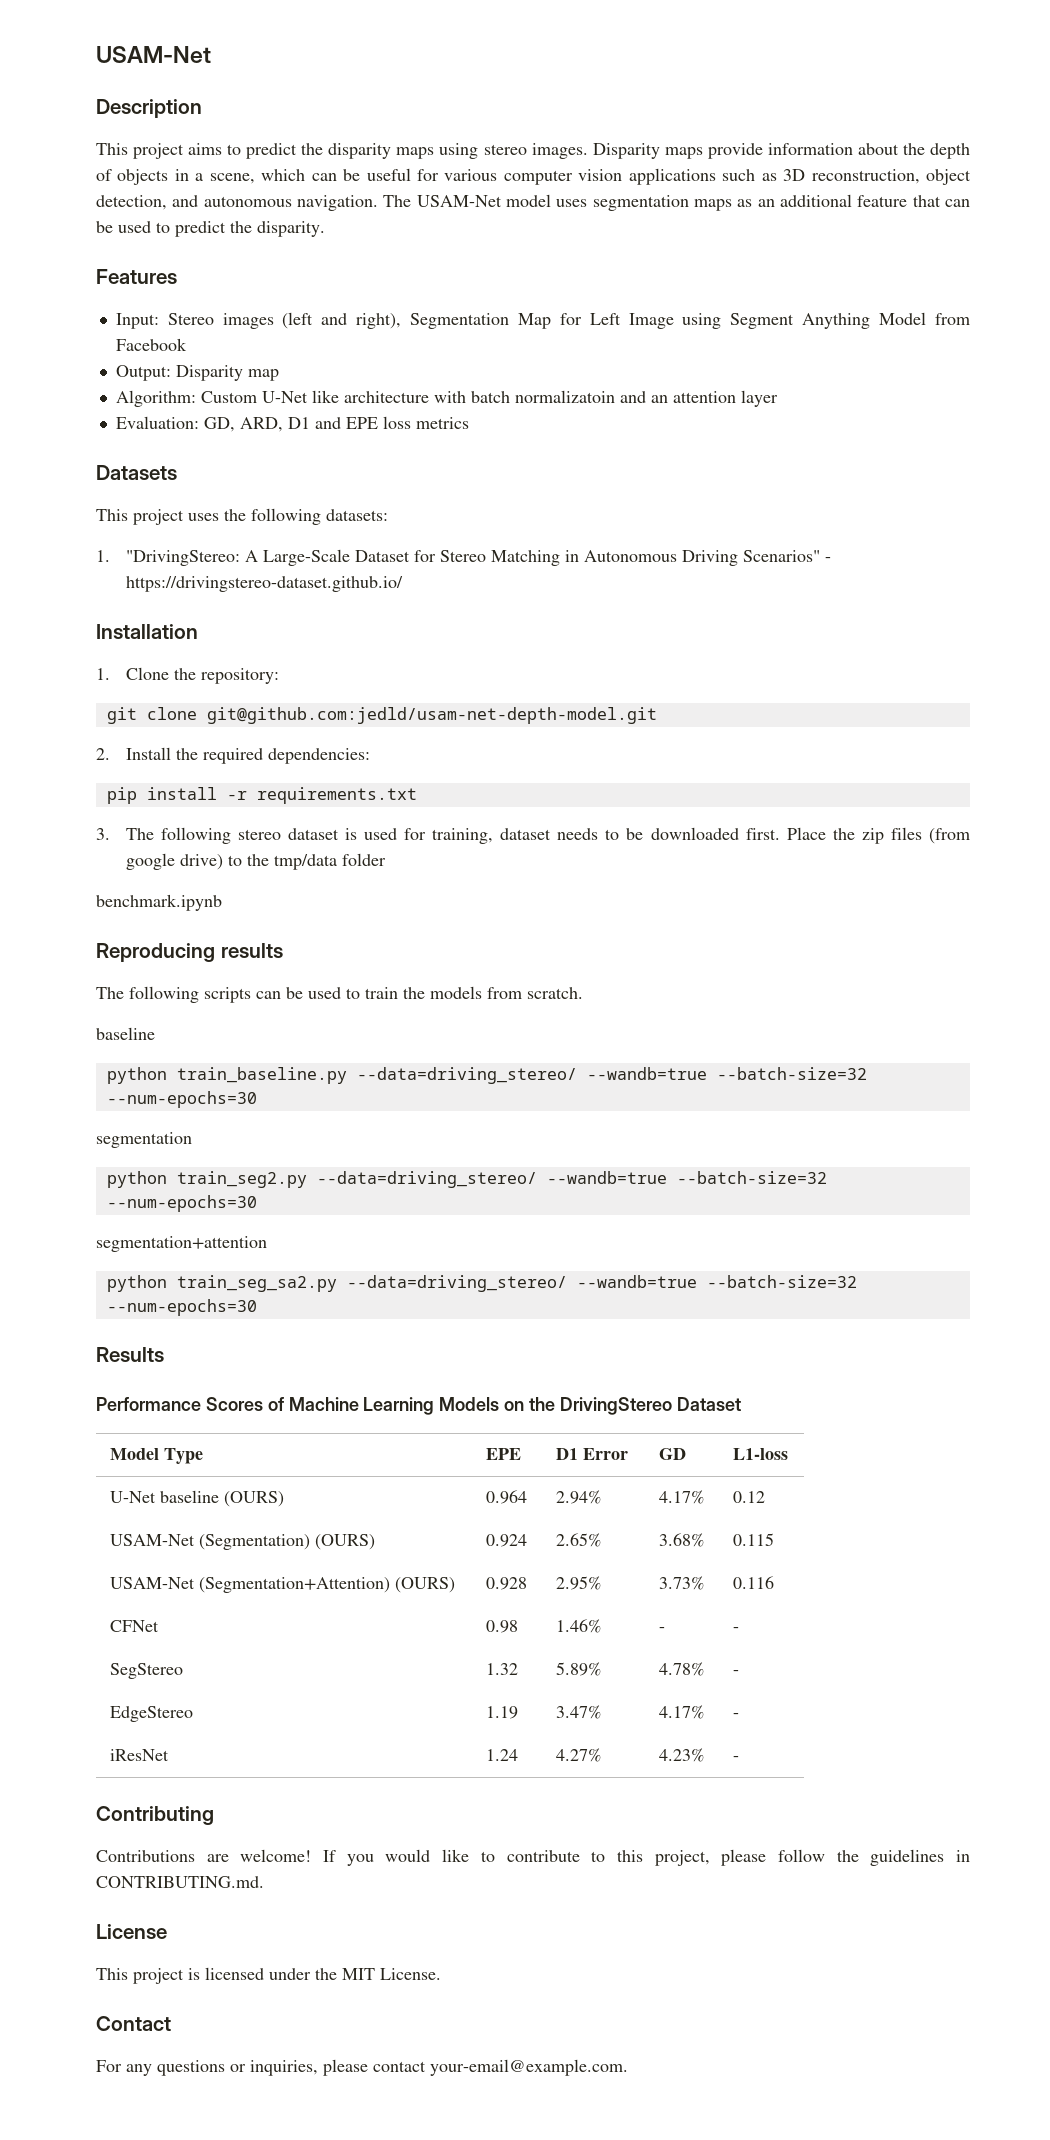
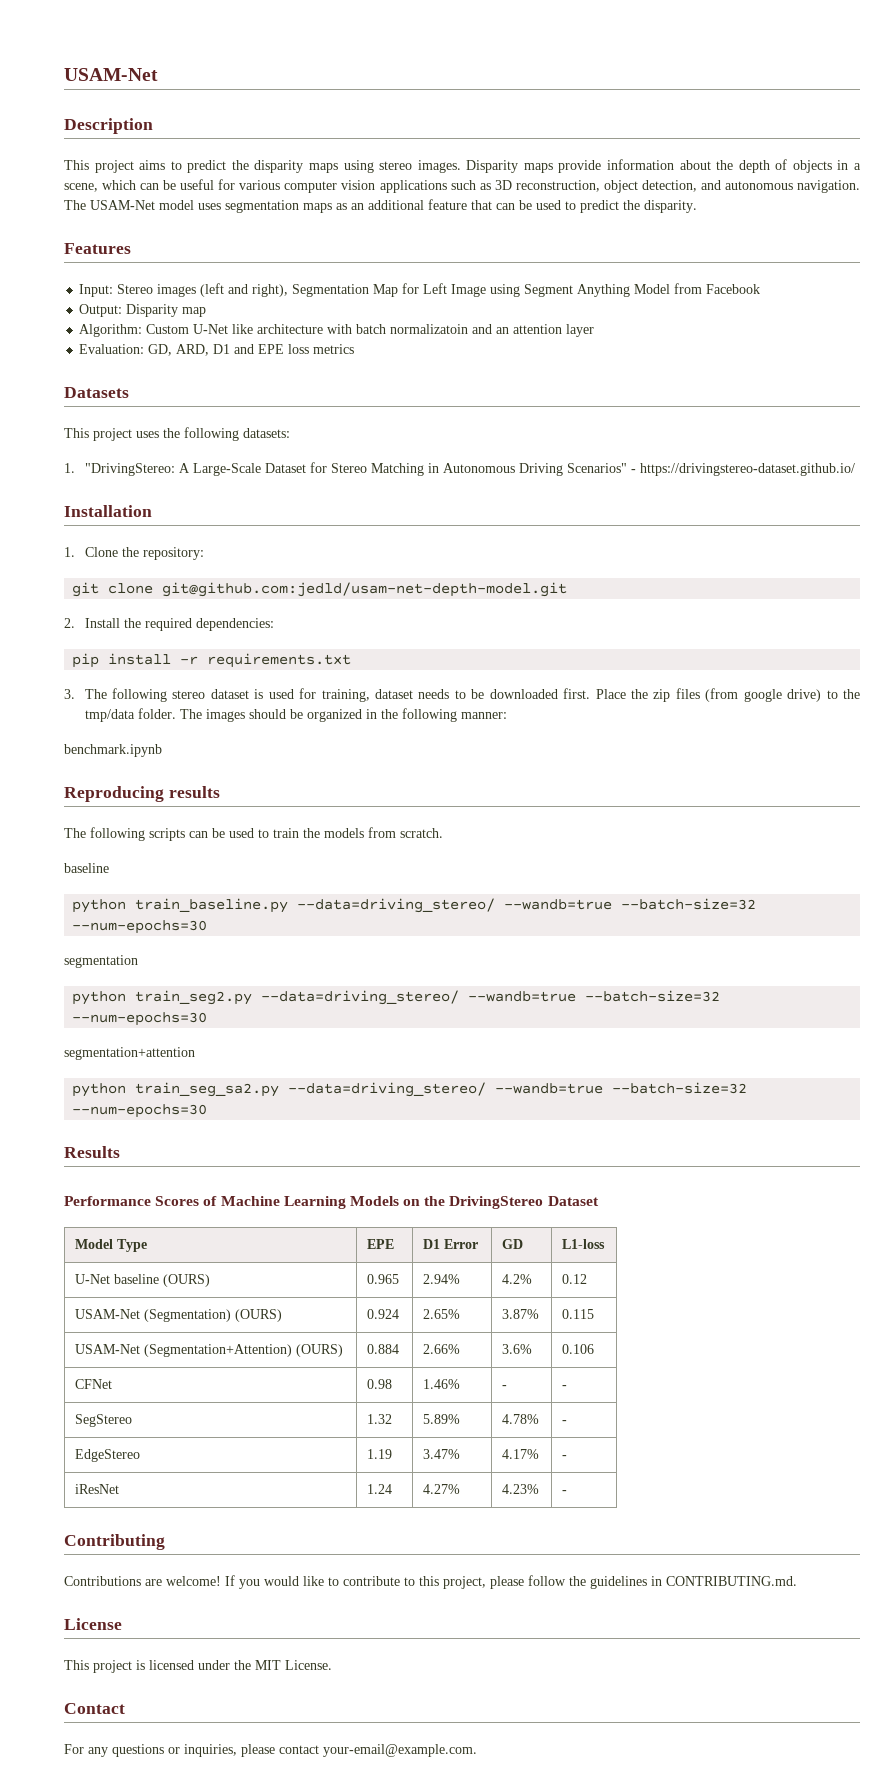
- Place the zip files (from google drive) to the tmp/data folder
+ Place the zip files (from google drive) to the tmp/data folder. The images should be organized in the following manner:
- U-Net baseline (OURS) | 0.964 | 2.94% | 4.17% | 0.12
+ U-Net baseline (OURS) | 0.965 | 2.94% | 4.2% | 0.12
- USAM-Net (Segmentation) (OURS) | 0.924 | 2.65% | 3.68% | 0.115
+ USAM-Net (Segmentation) (OURS) | 0.924 | 2.65% | 3.87% | 0.115
- USAM-Net (Segmentation+Attention) (OURS) | 0.928 | 2.95% | 3.73% | 0.116
+ USAM-Net (Segmentation+Attention) (OURS) | 0.884 | 2.66% | 3.6% | 0.106

